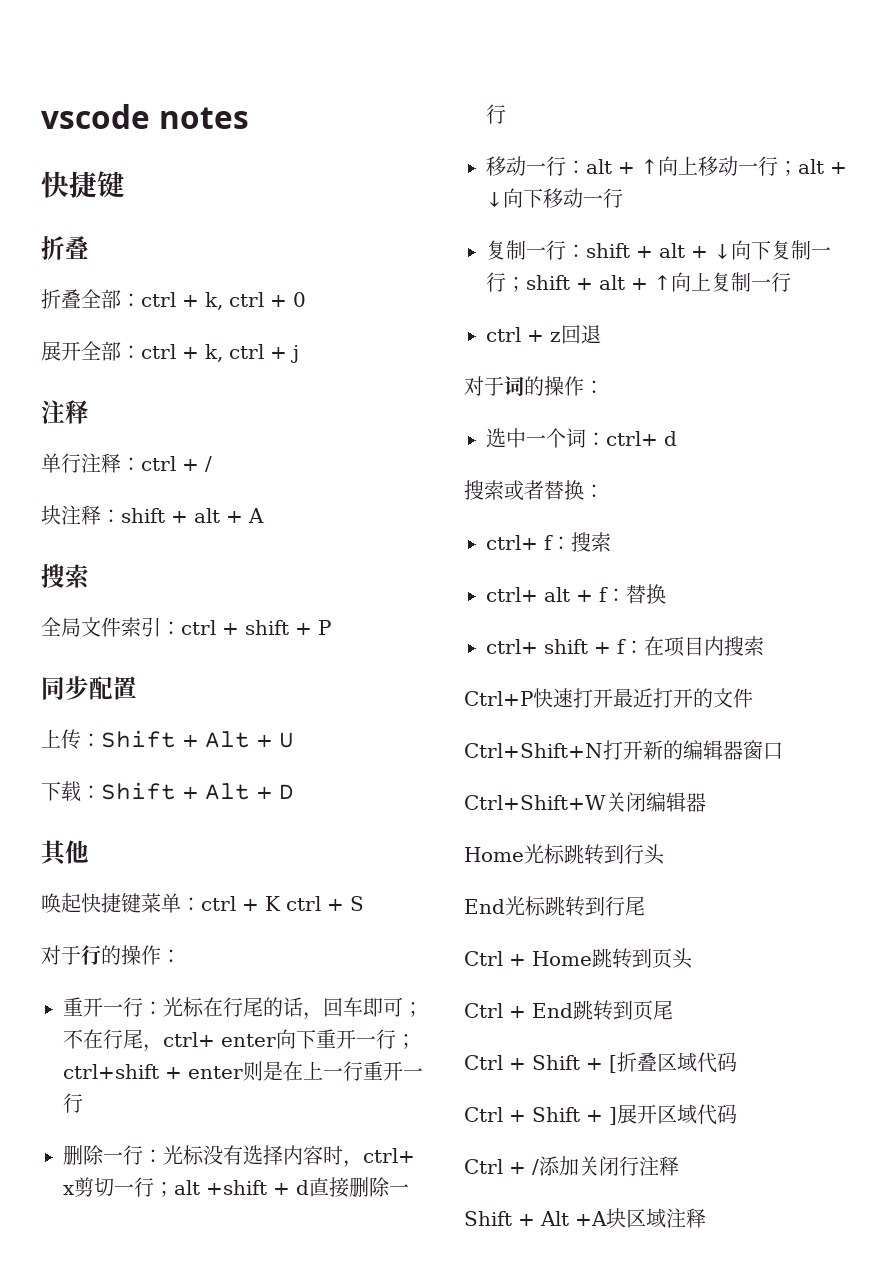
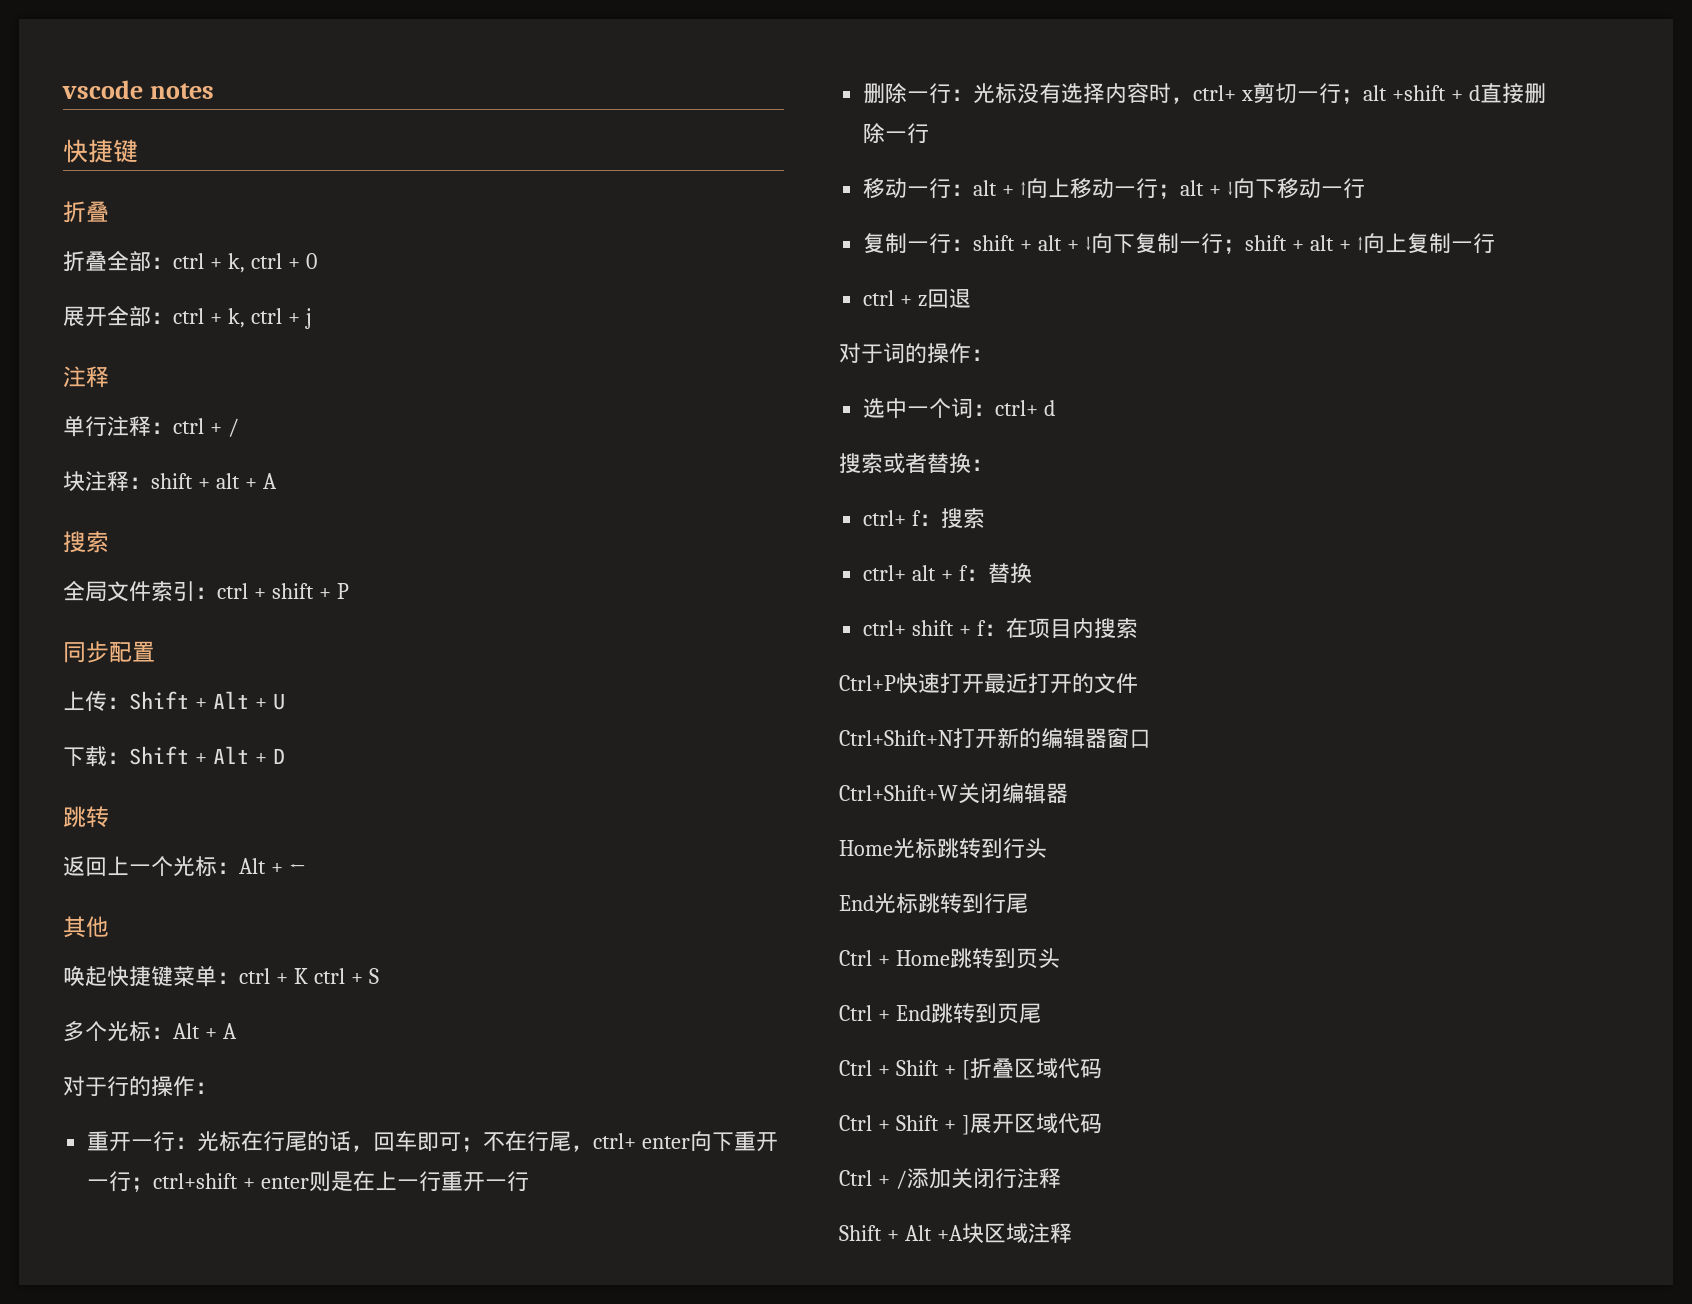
  下载：Shift + Alt + D
+ 跳转
+ 返回上一个光标：Alt + ←
+ 多个光标：Alt + A

